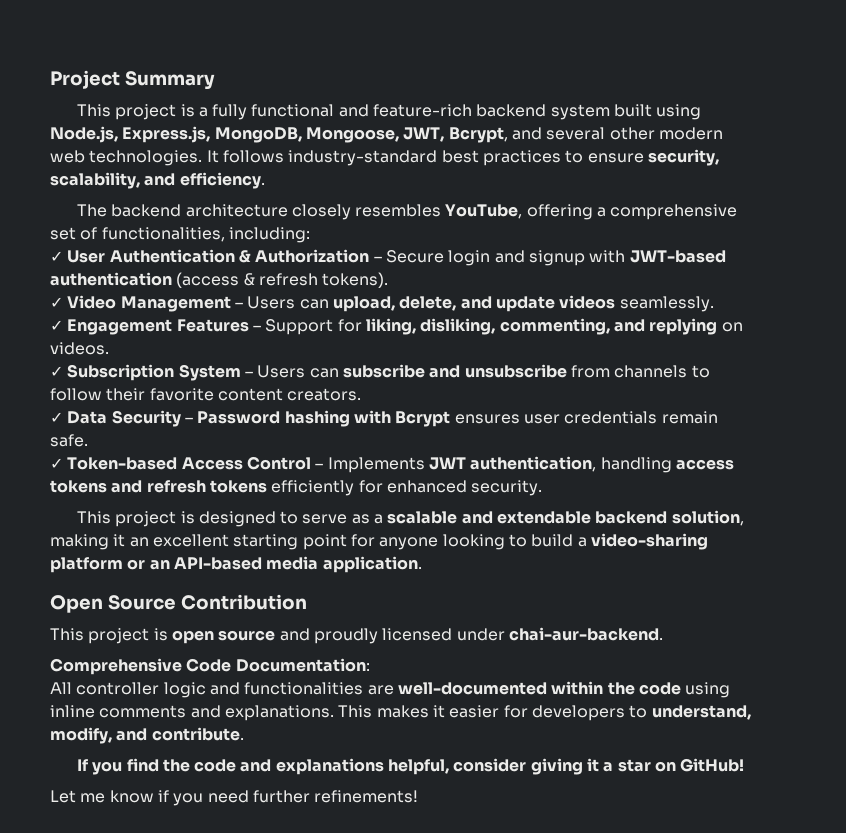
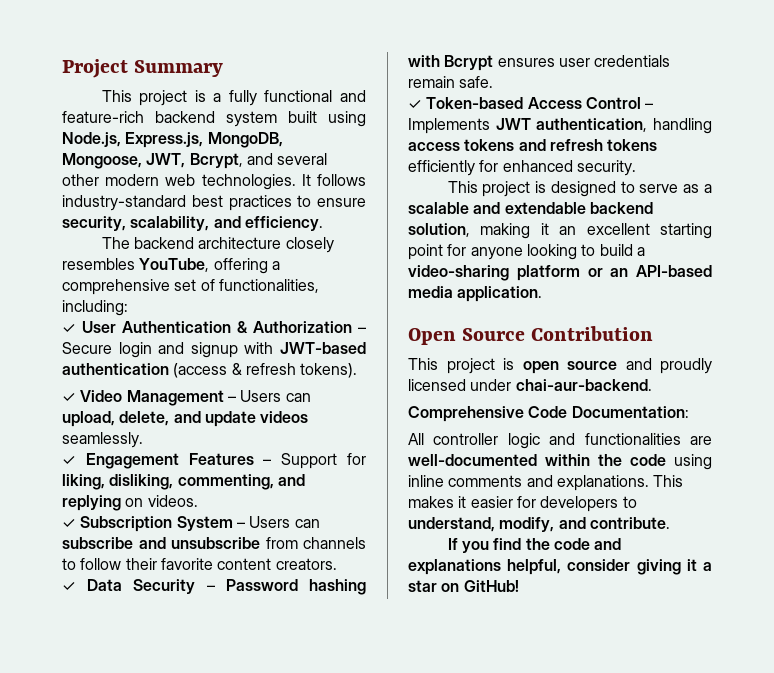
- Let me know if you need further refinements!

